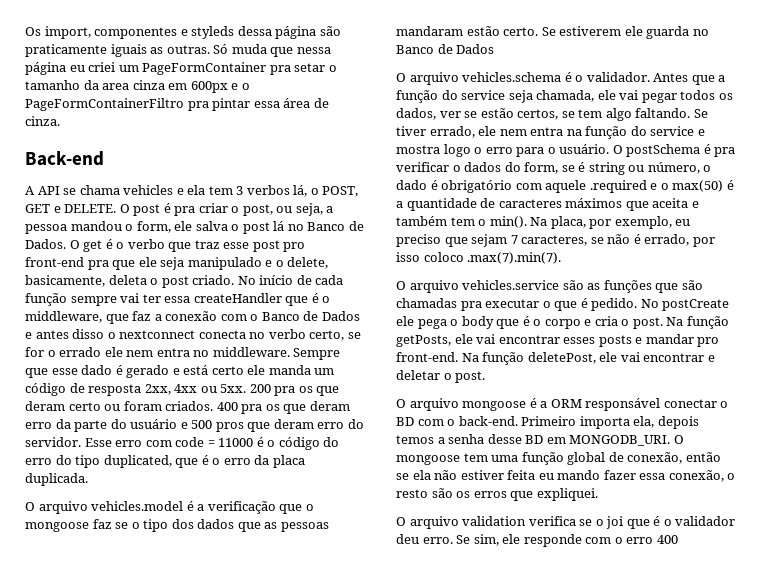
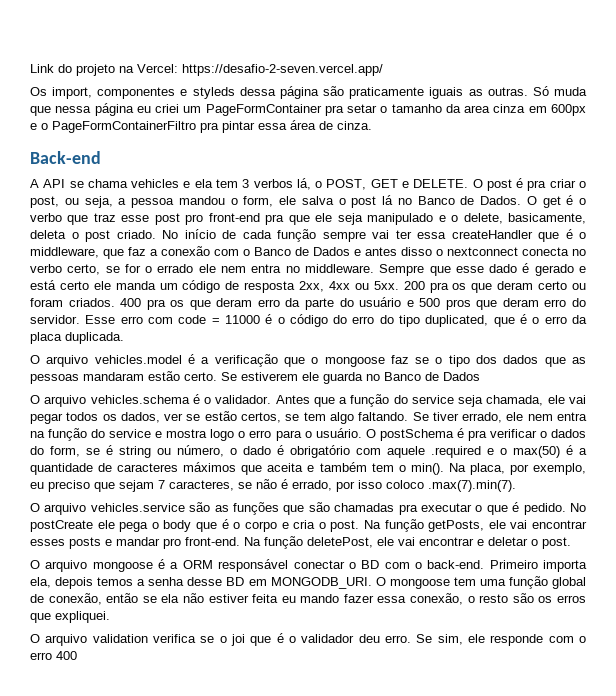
+ Link do projeto na Vercel: https://desafio-2-seven.vercel.app/

